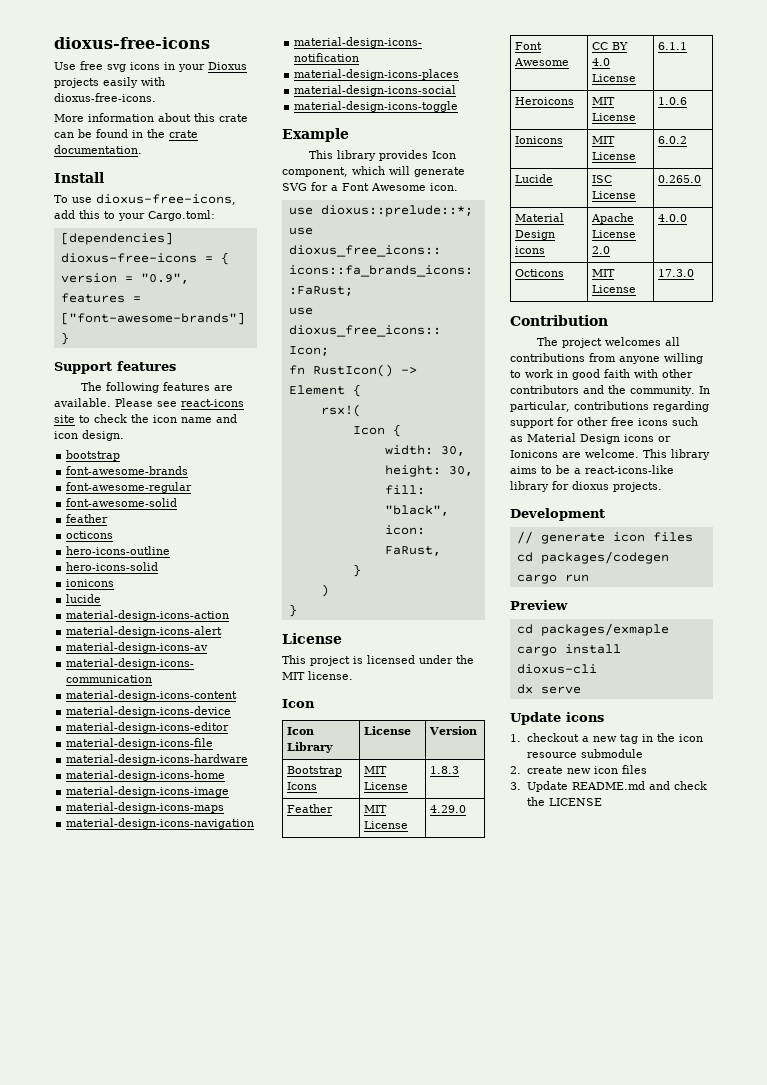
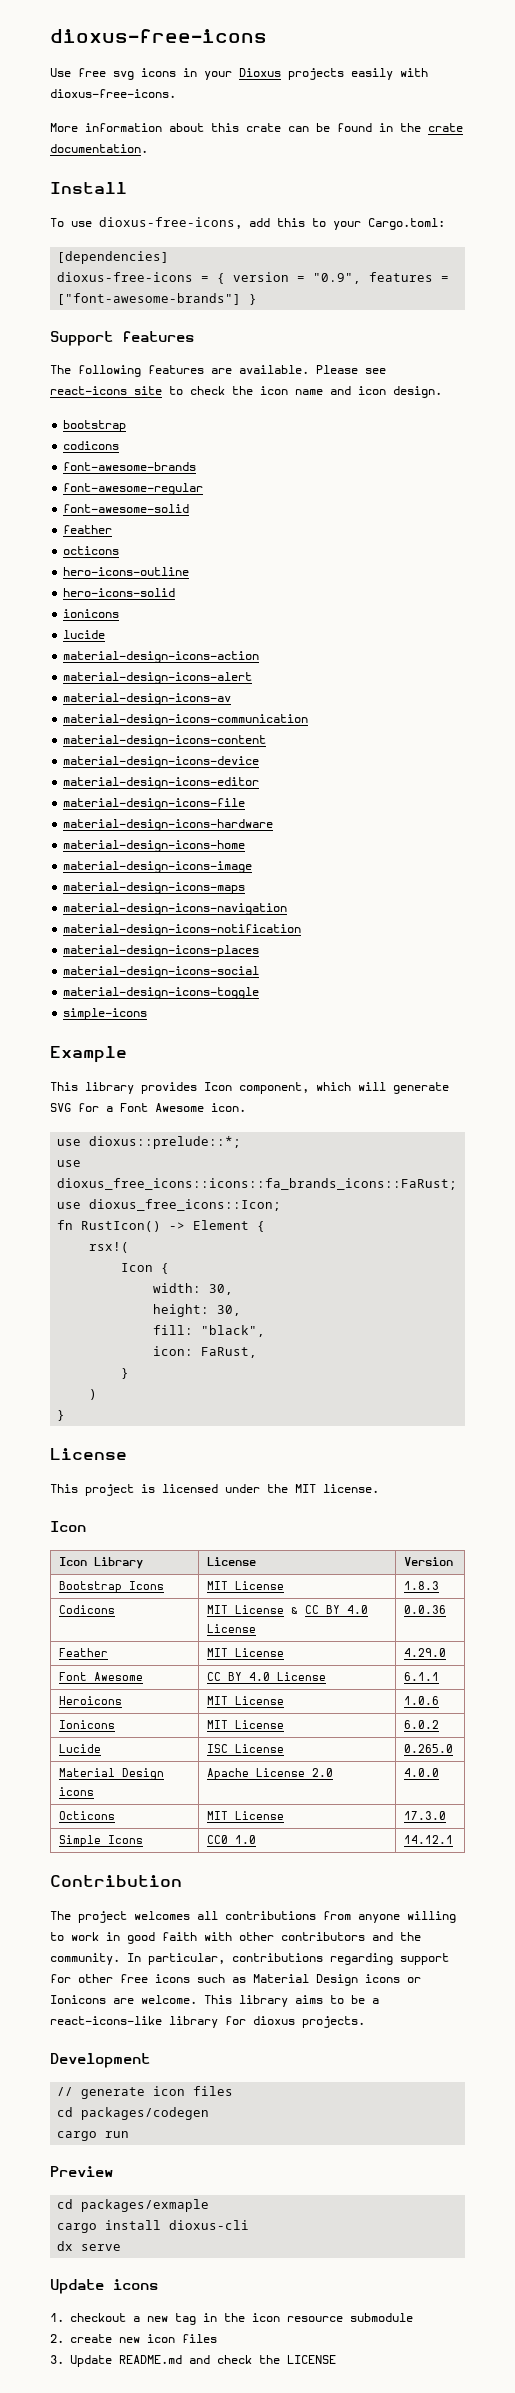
+ codicons
+ simple-icons
+ Codicons | MIT License & CC BY 4.0 License | 0.0.36
+ Simple Icons | CC0 1.0 | 14.12.1

